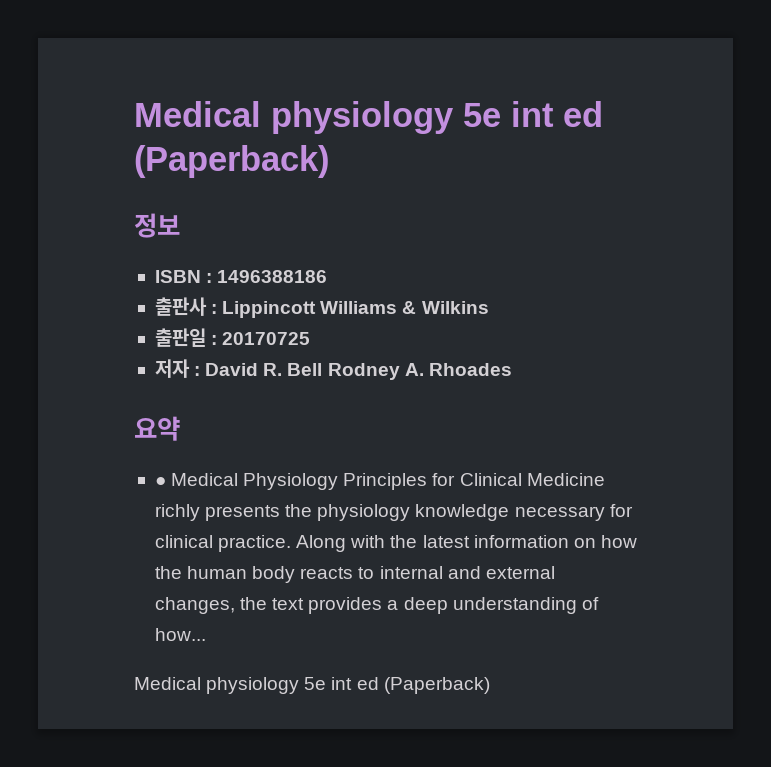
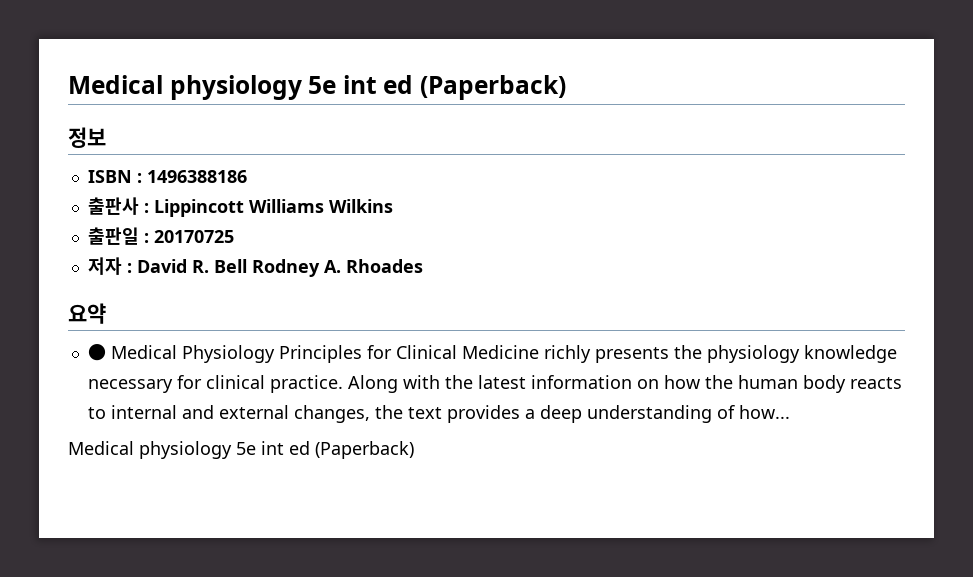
- 출판사 : Lippincott Williams & Wilkins
+ 출판사 : Lippincott Williams Wilkins

